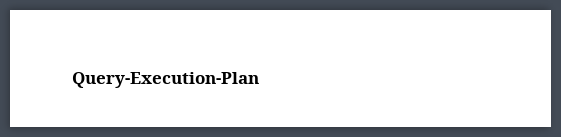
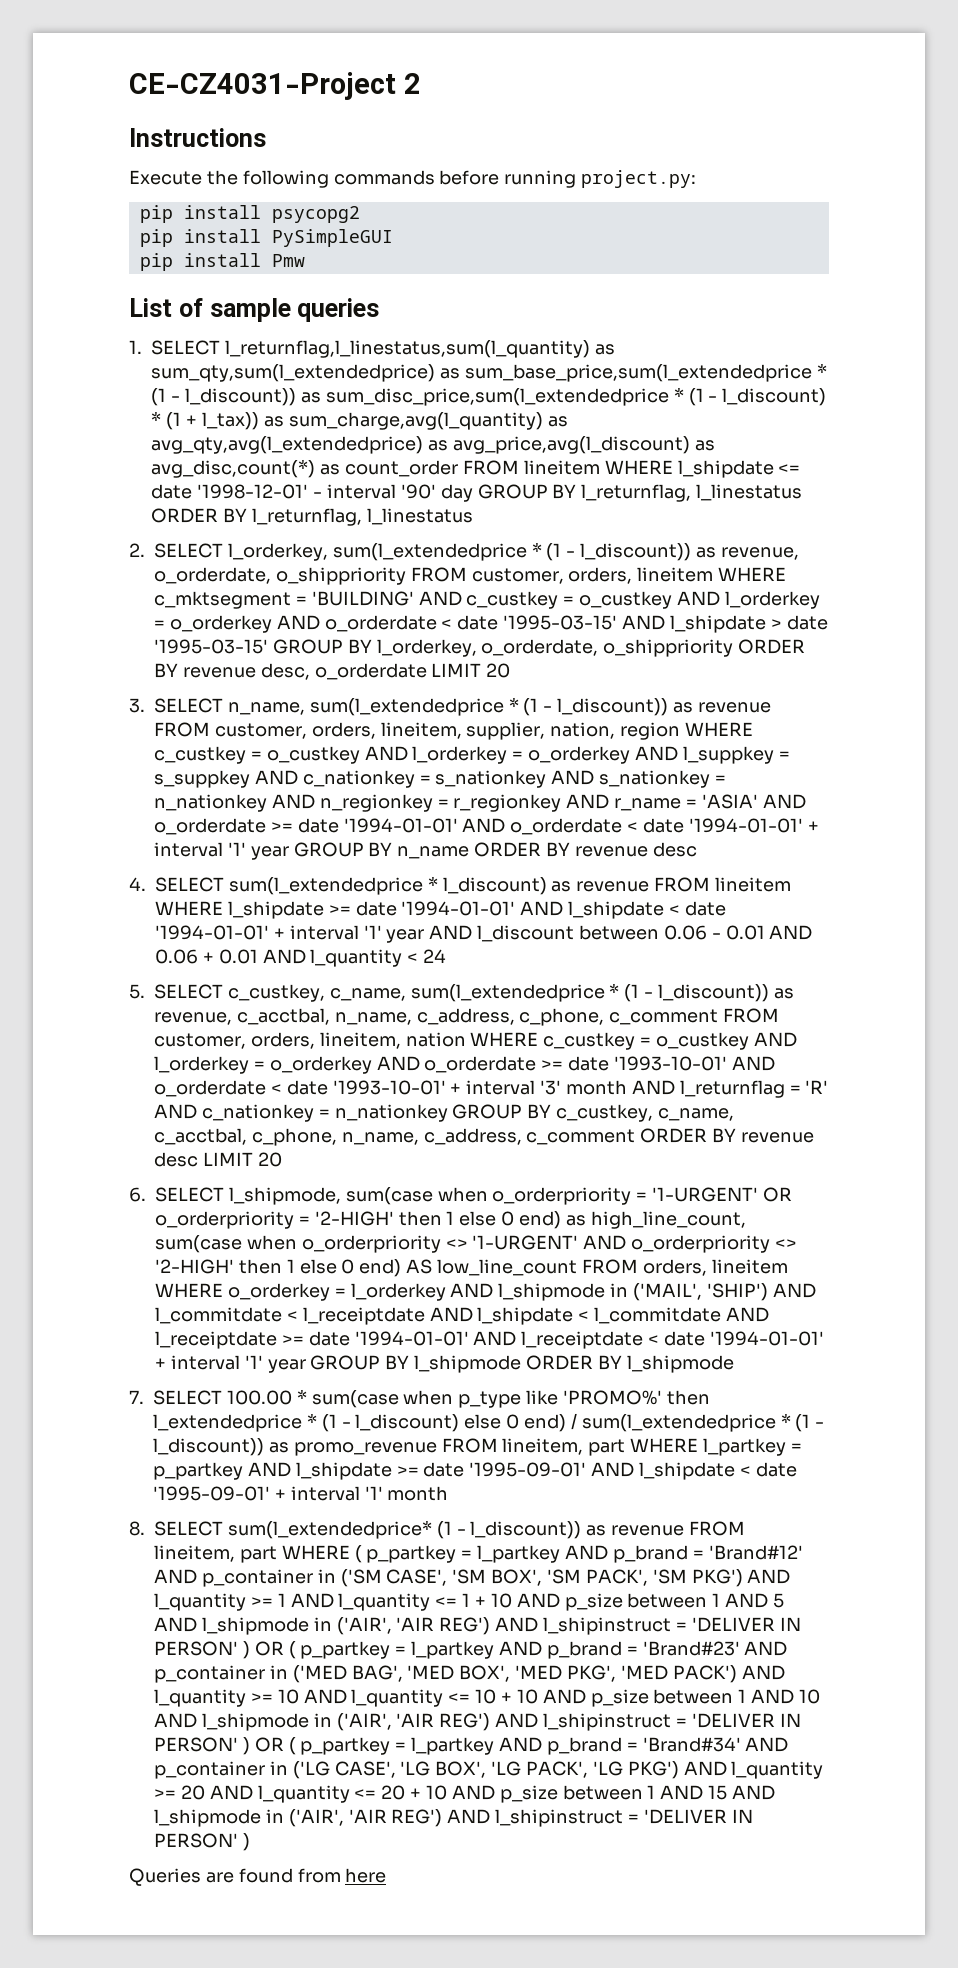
- Query-Execution-Plan
+ CE-CZ4031-Project 2
+ Instructions
+ Execute the following commands before running project.py:
+ pip install psycopg2
+ pip install PySimpleGUI
+ pip install Pmw
+ List of sample queries
+ 1. SELECT l_returnflag,l_linestatus,sum(l_quantity) as sum_qty,sum(l_extendedprice) as sum_base_price,sum(l_extendedprice * (1 - l_discount)) as sum_disc_price,sum(l_extendedprice * (1 - l_discount) * (1 + l_tax)) as sum_charge,avg(l_quantity) as avg_qty,avg(l_extendedprice) as avg_price,avg(l_discount) as avg_disc,count(*) as count_order FROM lineitem WHERE l_shipdate <= date '1998-12-01' - interval '90' day GROUP BY l_returnflag, l_linestatus ORDER BY l_returnflag, l_linestatus
+ 2. SELECT l_orderkey, sum(l_extendedprice * (1 - l_discount)) as revenue, o_orderdate, o_shippriority FROM customer, orders, lineitem WHERE c_mktsegment = 'BUILDING' AND c_custkey = o_custkey AND l_orderkey = o_orderkey AND o_orderdate < date '1995-03-15' AND l_shipdate > date '1995-03-15' GROUP BY l_orderkey, o_orderdate, o_shippriority ORDER BY revenue desc, o_orderdate LIMIT 20
+ 3. SELECT n_name, sum(l_extendedprice * (1 - l_discount)) as revenue FROM customer, orders, lineitem, supplier, nation, region WHERE c_custkey = o_custkey AND l_orderkey = o_orderkey AND l_suppkey = s_suppkey AND c_nationkey = s_nationkey AND s_nationkey = n_nationkey AND n_regionkey = r_regionkey AND r_name = 'ASIA' AND o_orderdate >= date '1994-01-01' AND o_orderdate < date '1994-01-01' + interval '1' year GROUP BY n_name ORDER BY revenue desc
+ 4. SELECT sum(l_extendedprice * l_discount) as revenue FROM lineitem WHERE l_shipdate >= date '1994-01-01' AND l_shipdate < date '1994-01-01' + interval '1' year AND l_discount between 0.06 - 0.01 AND 0.06 + 0.01 AND l_quantity < 24
+ 5. SELECT c_custkey, c_name, sum(l_extendedprice * (1 - l_discount)) as revenue, c_acctbal, n_name, c_address, c_phone, c_comment FROM customer, orders, lineitem, nation WHERE c_custkey = o_custkey AND l_orderkey = o_orderkey AND o_orderdate >= date '1993-10-01' AND o_orderdate < date '1993-10-01' + interval '3' month AND l_returnflag = 'R' AND c_nationkey = n_nationkey GROUP BY c_custkey, c_name, c_acctbal, c_phone, n_name, c_address, c_comment ORDER BY revenue desc LIMIT 20
+ 6. SELECT l_shipmode, sum(case when o_orderpriority = '1-URGENT' OR o_orderpriority = '2-HIGH' then 1 else 0 end) as high_line_count, sum(case when o_orderpriority <> '1-URGENT' AND o_orderpriority <> '2-HIGH' then 1 else 0 end) AS low_line_count FROM orders, lineitem WHERE o_orderkey = l_orderkey AND l_shipmode in ('MAIL', 'SHIP') AND l_commitdate < l_receiptdate AND l_shipdate < l_commitdate AND l_receiptdate >= date '1994-01-01' AND l_receiptdate < date '1994-01-01' + interval '1' year GROUP BY l_shipmode ORDER BY l_shipmode
+ 7. SELECT 100.00 * sum(case when p_type like 'PROMO%' then l_extendedprice * (1 - l_discount) else 0 end) / sum(l_extendedprice * (1 - l_discount)) as promo_revenue FROM lineitem, part WHERE l_partkey = p_partkey AND l_shipdate >= date '1995-09-01' AND l_shipdate < date '1995-09-01' + interval '1' month
+ 8. SELECT sum(l_extendedprice* (1 - l_discount)) as revenue FROM lineitem, part WHERE ( p_partkey = l_partkey AND p_brand = 'Brand#12' AND p_container in ('SM CASE', 'SM BOX', 'SM PACK', 'SM PKG') AND l_quantity >= 1 AND l_quantity <= 1 + 10 AND p_size between 1 AND 5 AND l_shipmode in ('AIR', 'AIR REG') AND l_shipinstruct = 'DELIVER IN PERSON' ) OR ( p_partkey = l_partkey AND p_brand = 'Brand#23' AND p_container in ('MED BAG', 'MED BOX', 'MED PKG', 'MED PACK') AND l_quantity >= 10 AND l_quantity <= 10 + 10 AND p_size between 1 AND 10 AND l_shipmode in ('AIR', 'AIR REG') AND l_shipinstruct = 'DELIVER IN PERSON' ) OR ( p_partkey = l_partkey AND p_brand = 'Brand#34' AND p_container in ('LG CASE', 'LG BOX', 'LG PACK', 'LG PKG') AND l_quantity >= 20 AND l_quantity <= 20 + 10 AND p_size between 1 AND 15 AND l_shipmode in ('AIR', 'AIR REG') AND l_shipinstruct = 'DELIVER IN PERSON' )
+ Queries are found from here

